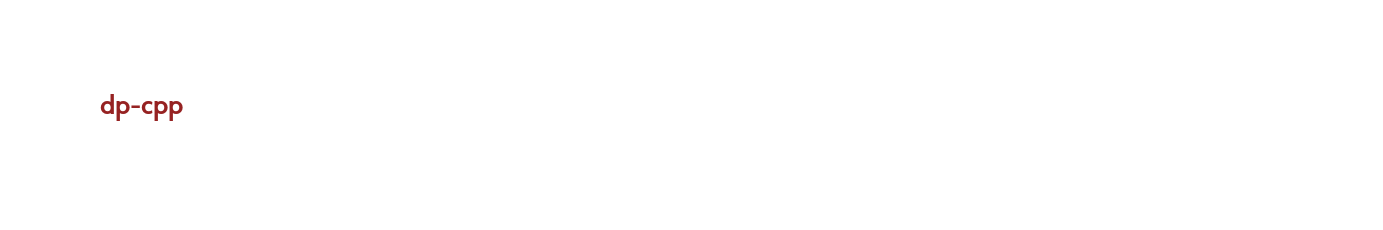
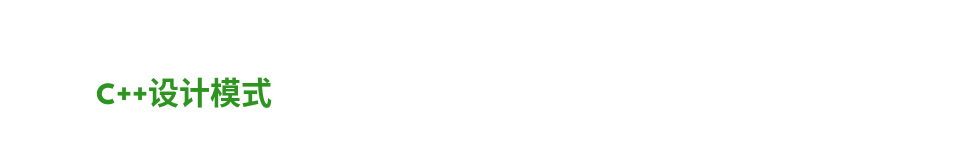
- dp-cpp
+ C++设计模式

